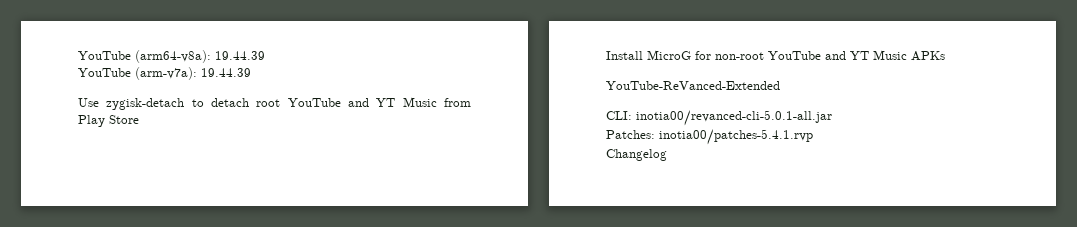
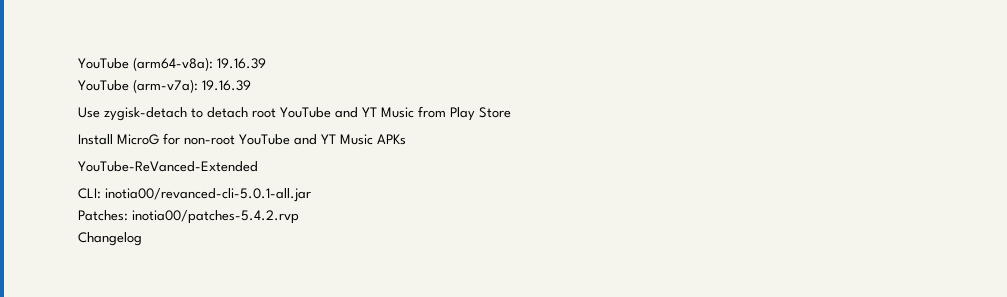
- YouTube (arm64-v8a): 19.44.39
+ YouTube (arm64-v8a): 19.16.39
- YouTube (arm-v7a): 19.44.39
+ YouTube (arm-v7a): 19.16.39
- Patches: inotia00/patches-5.4.1.rvp
+ Patches: inotia00/patches-5.4.2.rvp

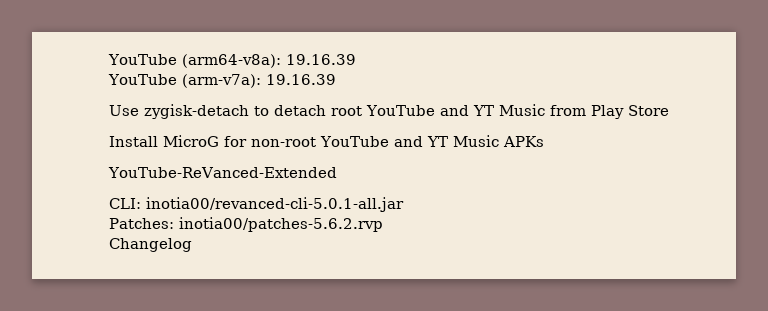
- Patches: inotia00/patches-5.4.2.rvp
+ Patches: inotia00/patches-5.6.2.rvp

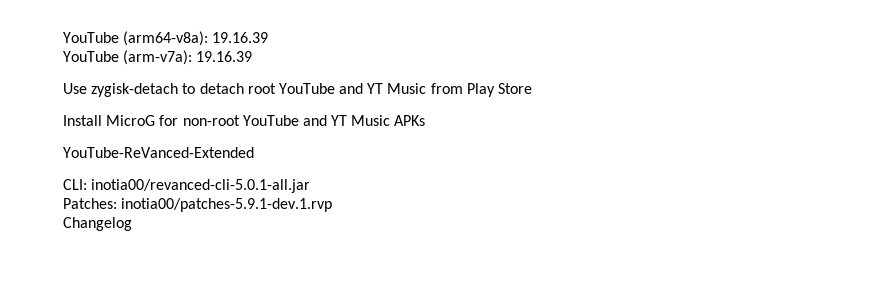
- Patches: inotia00/patches-5.6.2.rvp
+ Patches: inotia00/patches-5.9.1-dev.1.rvp

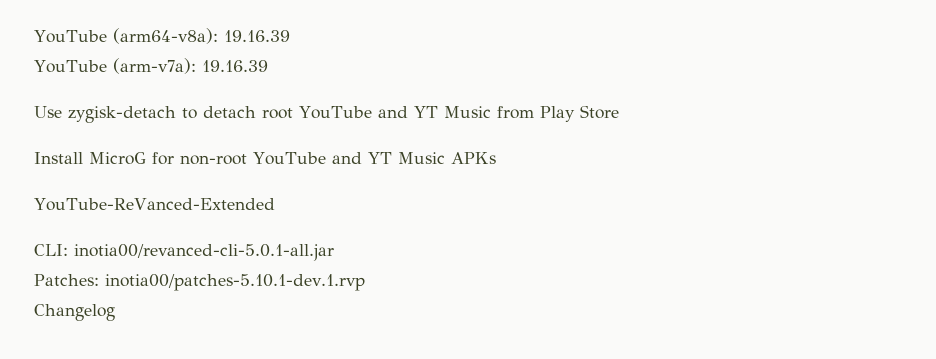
- Patches: inotia00/patches-5.9.1-dev.1.rvp
+ Patches: inotia00/patches-5.10.1-dev.1.rvp

